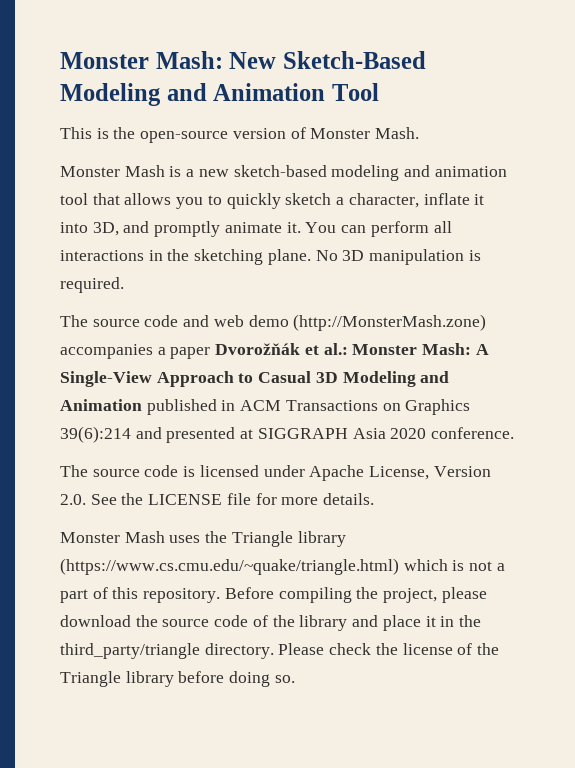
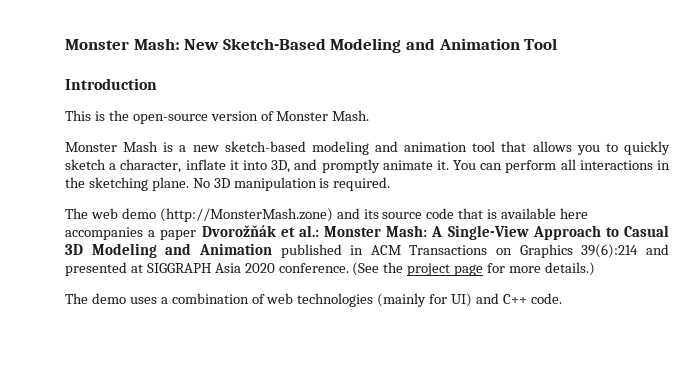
+ Introduction
- The source code and web demo (http://MonsterMash.zone) accompanies a paper Dvorožňák et al.: Monster Mash: A Single-View Approach to Casual 3D Modeling and Animation published in ACM Transactions on Graphics 39(6):214 and presented at SIGGRAPH Asia 2020 conference.
- The source code is licensed under Apache License, Version 2.0. See the LICENSE file for more details.
- Monster Mash uses the Triangle library (https://www.cs.cmu.edu/~quake/triangle.html) which is not a part of this repository. Before compiling the project, please download the source code of the library and place it in the third_party/triangle directory. Please check the license of the Triangle library before doing so.
+ The web demo (http://MonsterMash.zone) and its source code that is available here accompanies a paper Dvorožňák et al.: Monster Mash: A Single-View Approach to Casual 3D Modeling and Animation published in ACM Transactions on Graphics 39(6):214 and presented at SIGGRAPH Asia 2020 conference. (See the project page for more details.)
+ The demo uses a combination of web technologies (mainly for UI) and C++ code.

